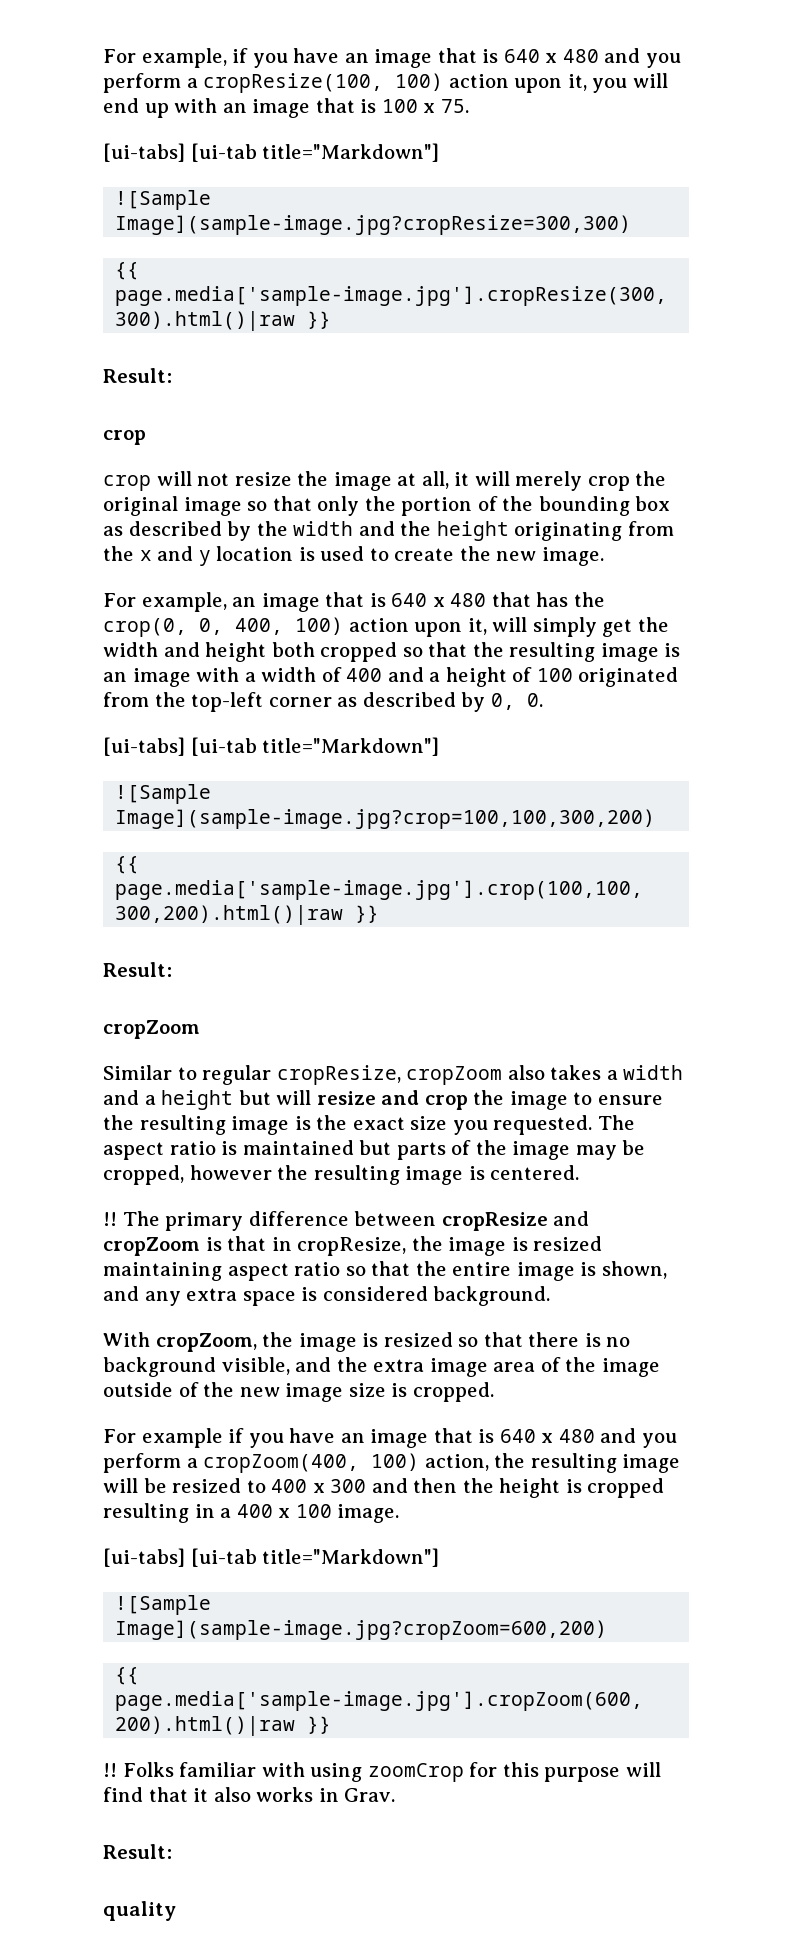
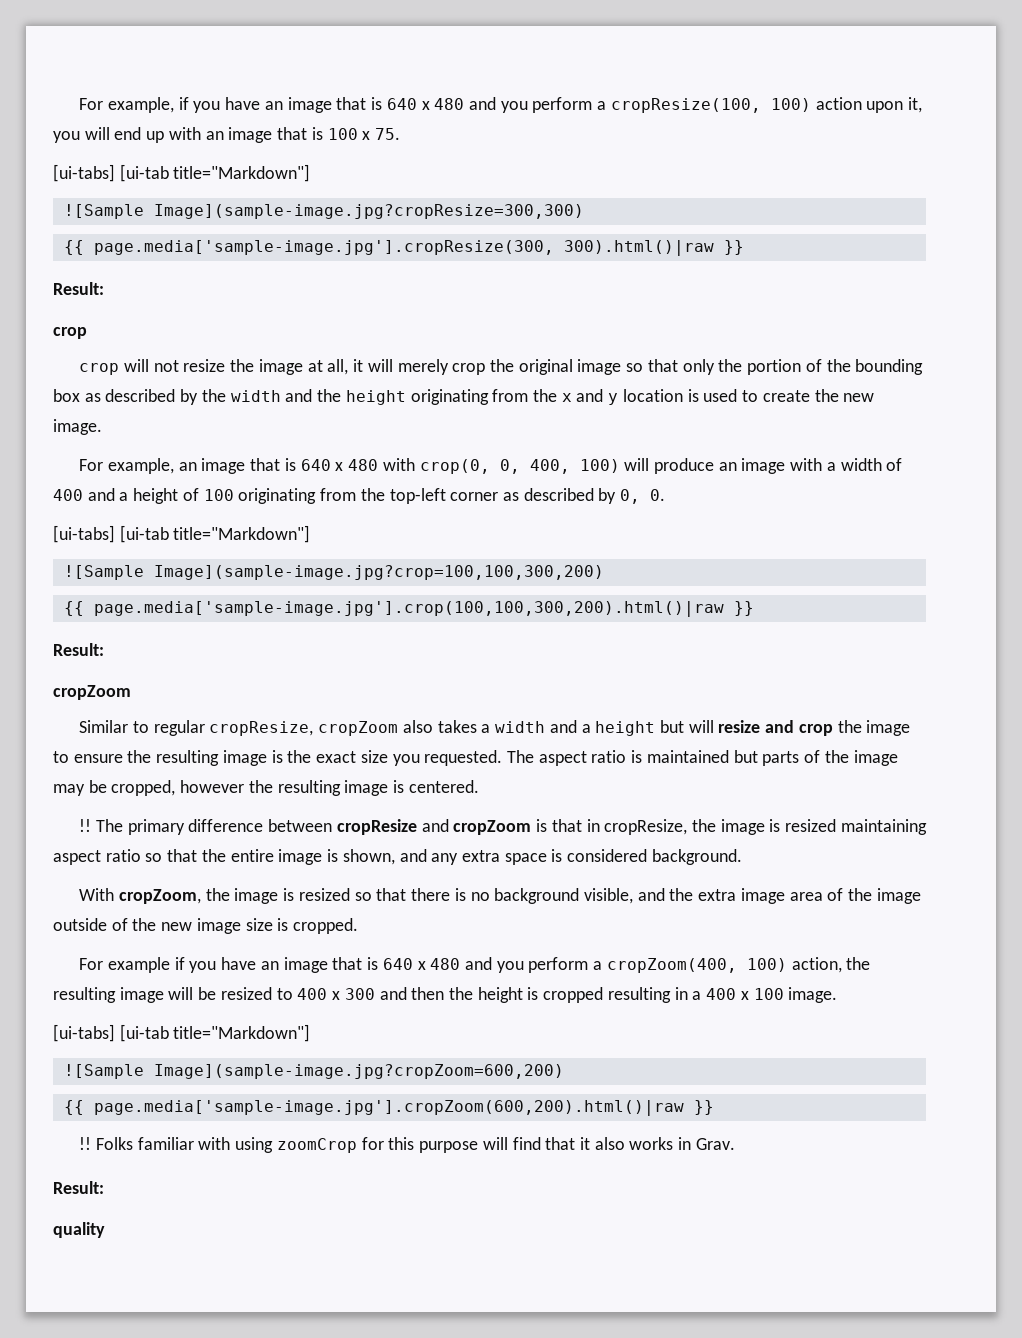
- For example, an image that is 640 x 480 that has the crop(0, 0, 400, 100) action upon it, will simply get the width and height both cropped so that the resulting image is an image with a width of 400 and a height of 100 originated from the top-left corner as described by 0, 0.
+ For example, an image that is 640 x 480 with crop(0, 0, 400, 100) will produce an image with a width of 400 and a height of 100 originating from the top-left corner as described by 0, 0.

